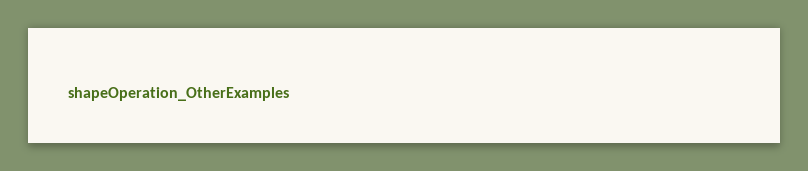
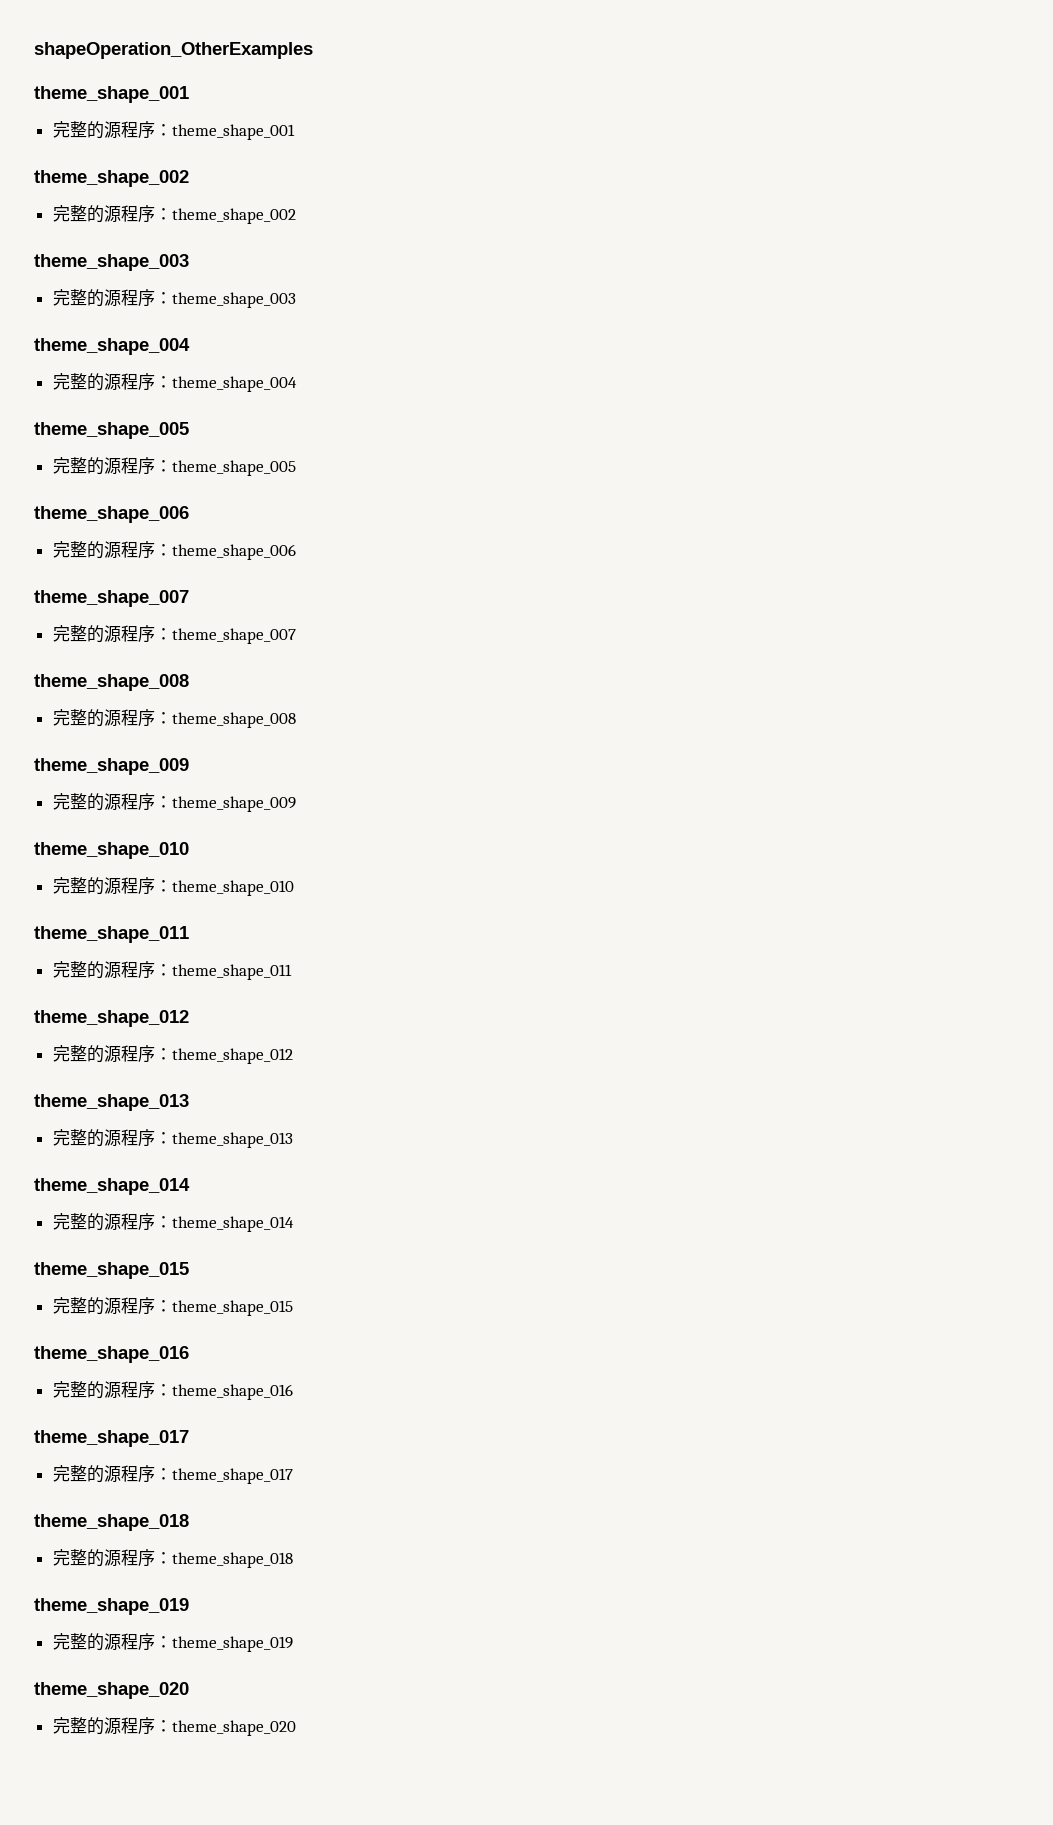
  shapeOperation_OtherExamples
+ theme_shape_001
+ 完整的源程序：theme_shape_001
+ theme_shape_002
+ 完整的源程序：theme_shape_002
+ theme_shape_003
+ 完整的源程序：theme_shape_003
+ theme_shape_004
+ 完整的源程序：theme_shape_004
+ theme_shape_005
+ 完整的源程序：theme_shape_005
+ theme_shape_006
+ 完整的源程序：theme_shape_006
+ theme_shape_007
+ 完整的源程序：theme_shape_007
+ theme_shape_008
+ 完整的源程序：theme_shape_008
+ theme_shape_009
+ 完整的源程序：theme_shape_009
+ theme_shape_010
+ 完整的源程序：theme_shape_010
+ theme_shape_011
+ 完整的源程序：theme_shape_011
+ theme_shape_012
+ 完整的源程序：theme_shape_012
+ theme_shape_013
+ 完整的源程序：theme_shape_013
+ theme_shape_014
+ 完整的源程序：theme_shape_014
+ theme_shape_015
+ 完整的源程序：theme_shape_015
+ theme_shape_016
+ 完整的源程序：theme_shape_016
+ theme_shape_017
+ 完整的源程序：theme_shape_017
+ theme_shape_018
+ 完整的源程序：theme_shape_018
+ theme_shape_019
+ 完整的源程序：theme_shape_019
+ theme_shape_020
+ 完整的源程序：theme_shape_020

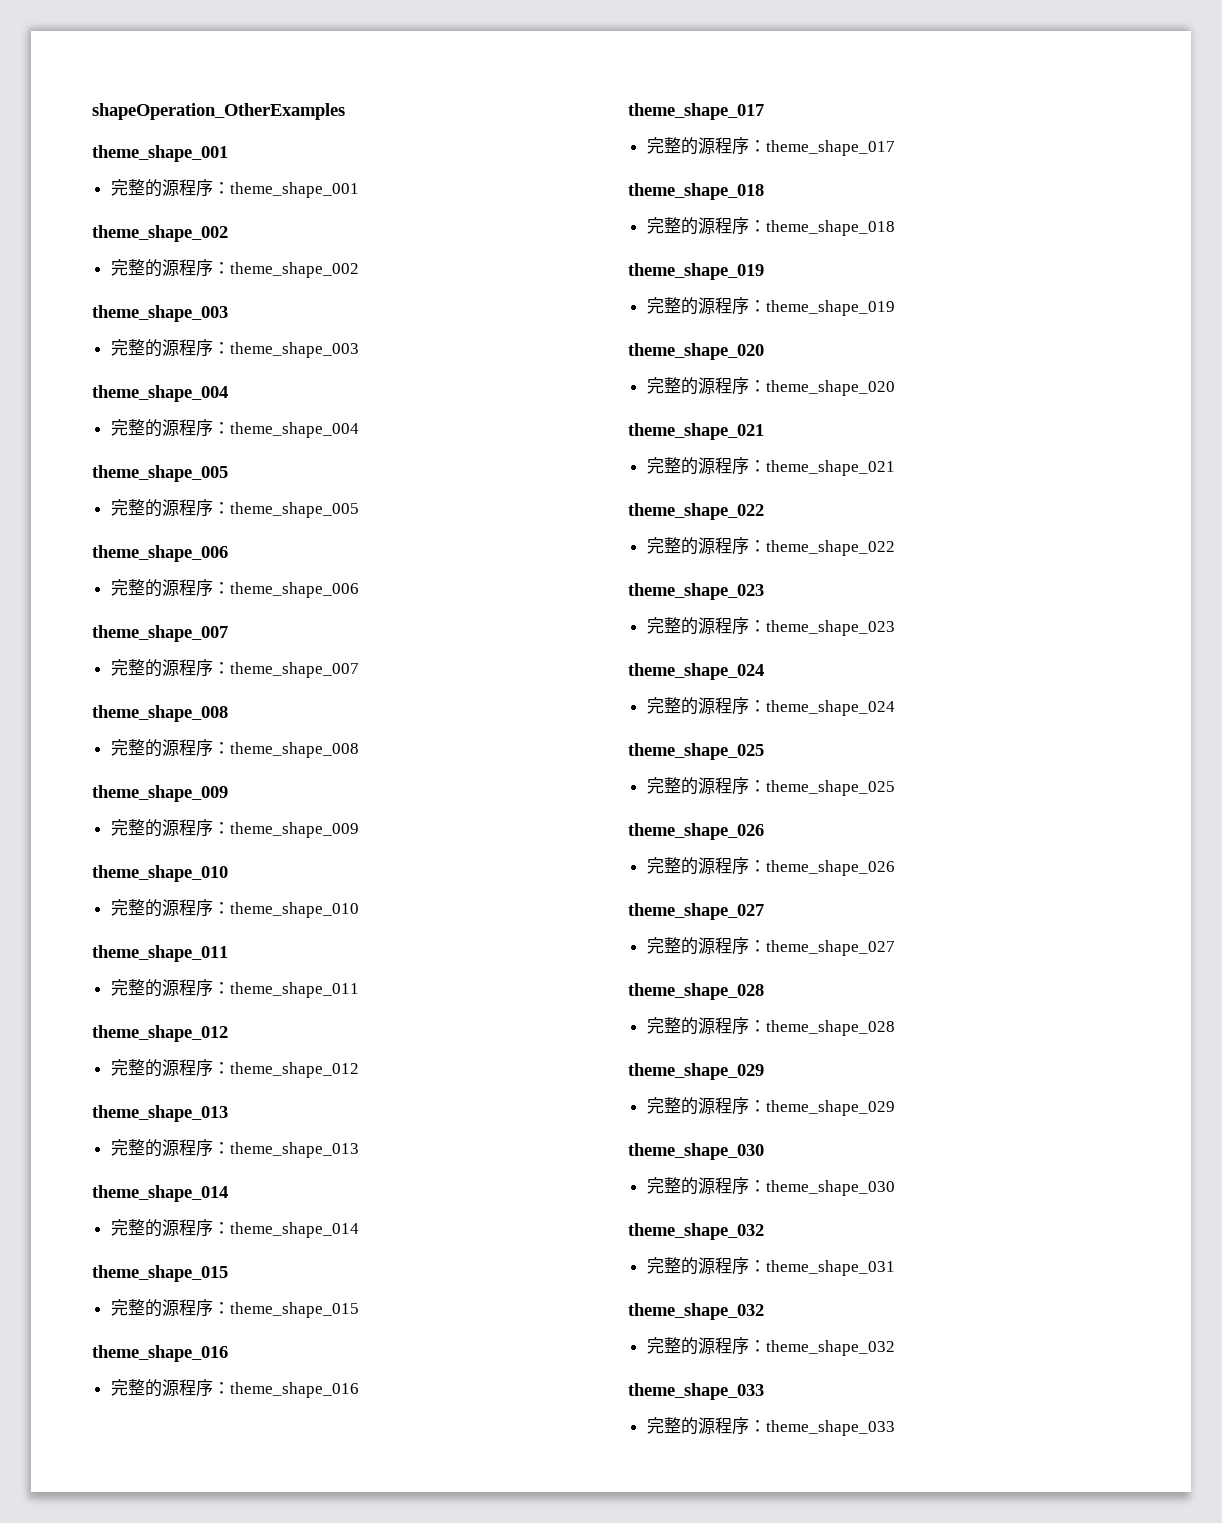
  完整的源程序：theme_shape_020
+ theme_shape_021
+ 完整的源程序：theme_shape_021
+ theme_shape_022
+ 完整的源程序：theme_shape_022
+ theme_shape_023
+ 完整的源程序：theme_shape_023
+ theme_shape_024
+ 完整的源程序：theme_shape_024
+ theme_shape_025
+ 完整的源程序：theme_shape_025
+ theme_shape_026
+ 完整的源程序：theme_shape_026
+ theme_shape_027
+ 完整的源程序：theme_shape_027
+ theme_shape_028
+ 完整的源程序：theme_shape_028
+ theme_shape_029
+ 完整的源程序：theme_shape_029
+ theme_shape_030
+ 完整的源程序：theme_shape_030
+ theme_shape_032
+ 完整的源程序：theme_shape_031
+ theme_shape_032
+ 完整的源程序：theme_shape_032
+ theme_shape_033
+ 完整的源程序：theme_shape_033

